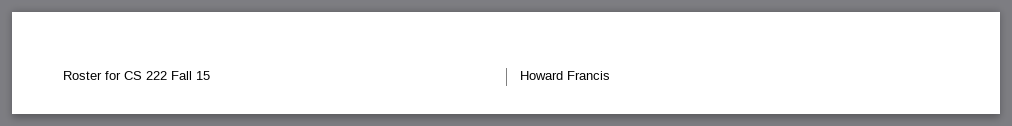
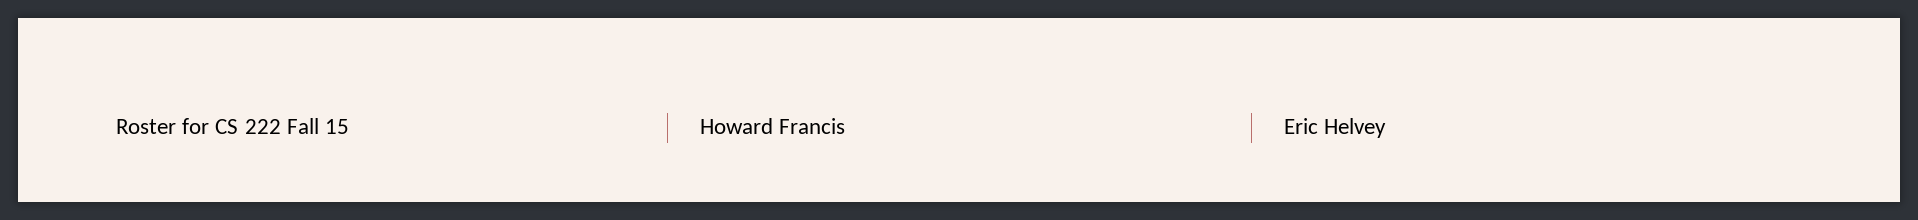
+ Eric Helvey

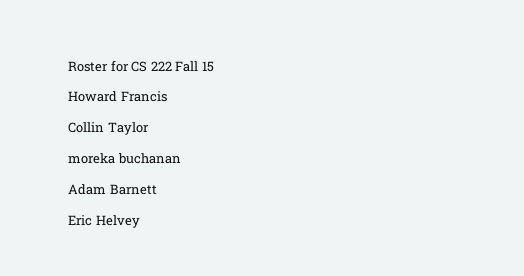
+ Collin Taylor
+ moreka buchanan
+ Adam Barnett

